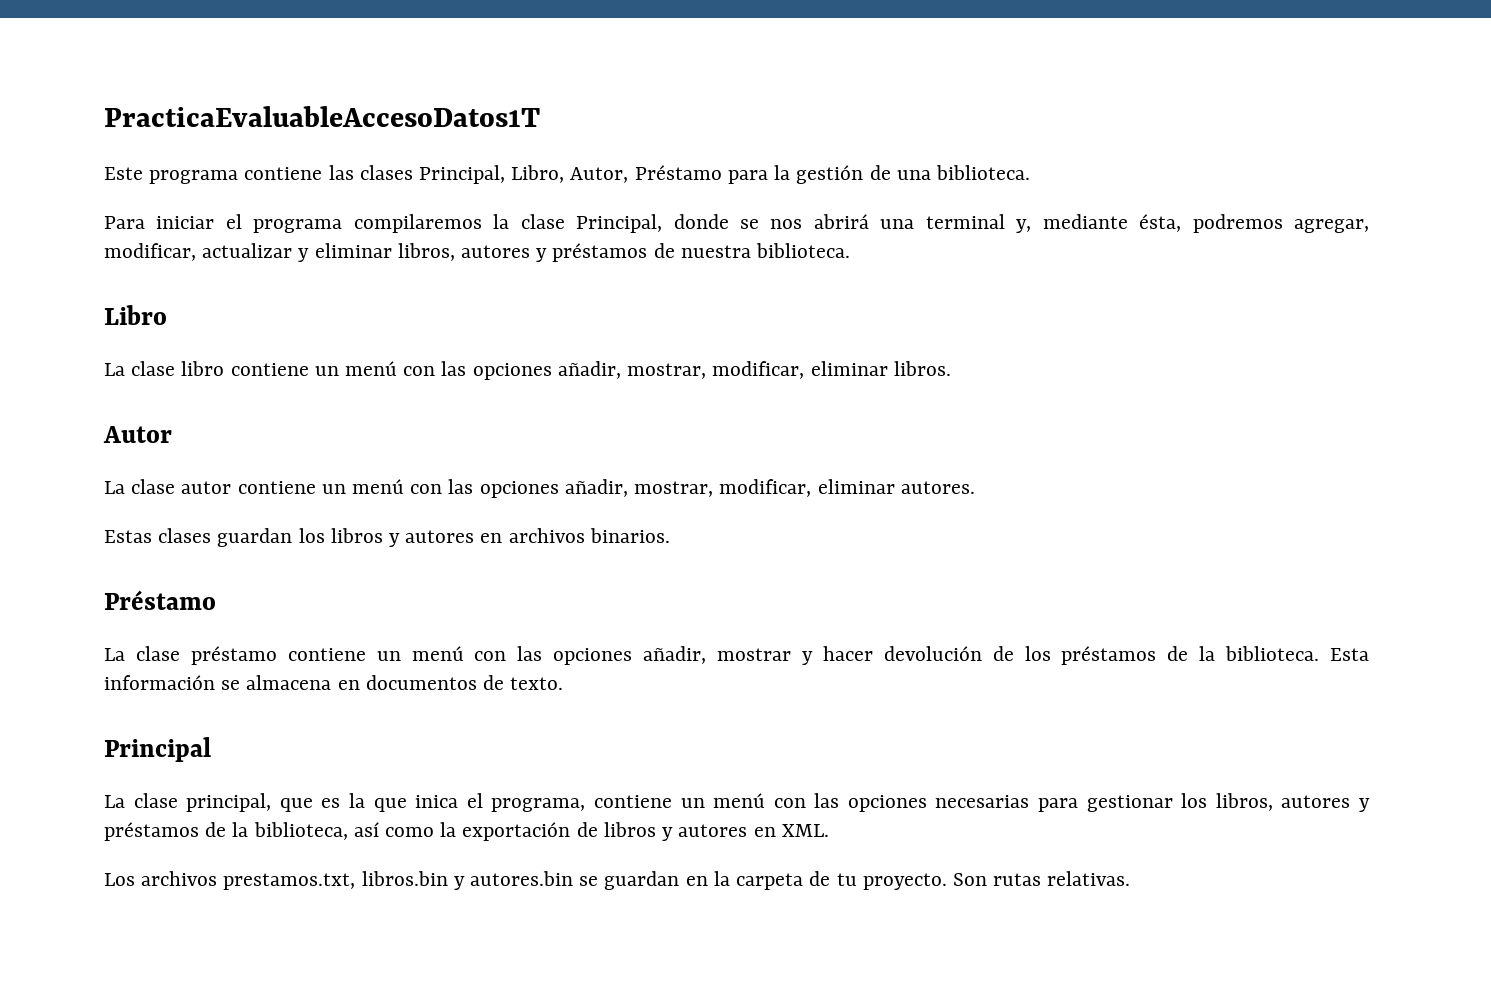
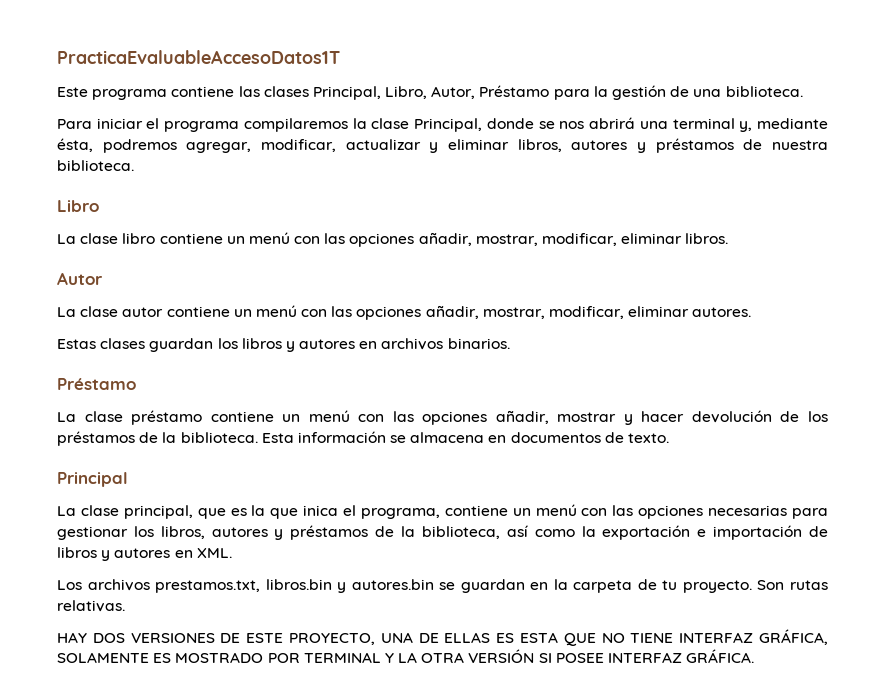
- La clase principal, que es la que inica el programa, contiene un menú con las opciones necesarias para gestionar los libros, autores y préstamos de la biblioteca, así como la exportación de libros y autores en XML.
+ La clase principal, que es la que inica el programa, contiene un menú con las opciones necesarias para gestionar los libros, autores y préstamos de la biblioteca, así como la exportación e importación de libros y autores en XML.
+ HAY DOS VERSIONES DE ESTE PROYECTO, UNA DE ELLAS ES ESTA QUE NO TIENE INTERFAZ GRÁFICA, SOLAMENTE ES MOSTRADO POR TERMINAL Y LA OTRA VERSIÓN SI POSEE INTERFAZ GRÁFICA.

